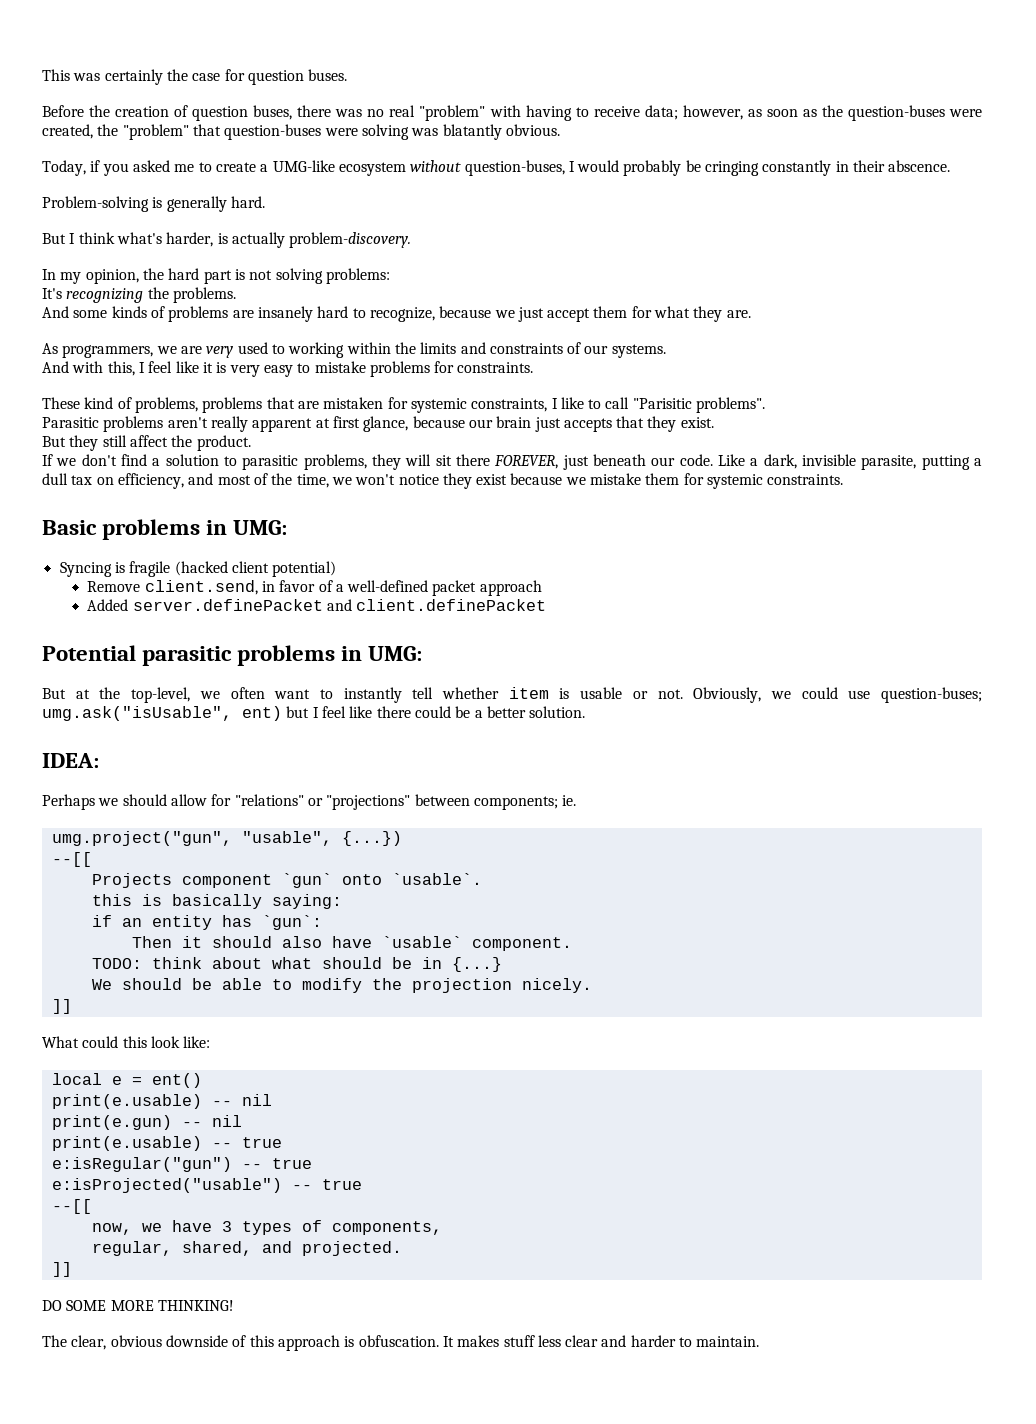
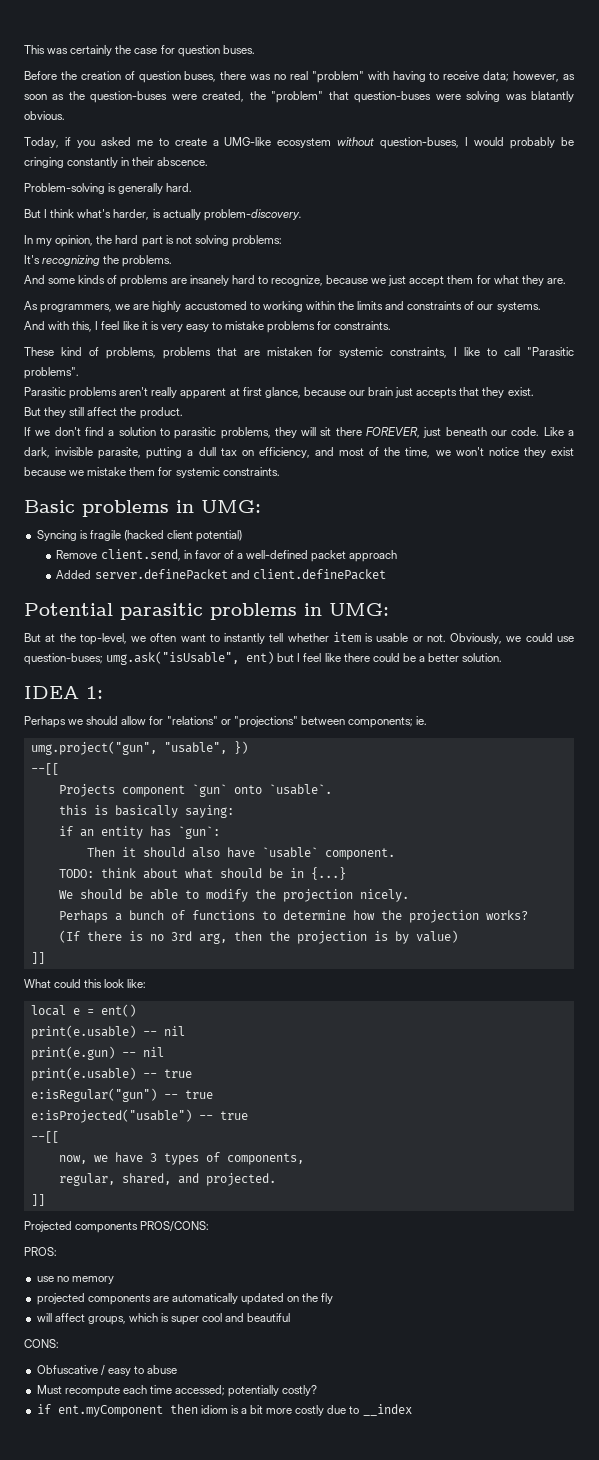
- As programmers, we are very used to working within the limits and constraints of our systems.
+ As programmers, we are highly accustomed to working within the limits and constraints of our systems.
- These kind of problems, problems that are mistaken for systemic constraints, I like to call "Parisitic problems".
+ These kind of problems, problems that are mistaken for systemic constraints, I like to call "Parasitic problems".
- IDEA:
+ IDEA 1:
- umg.project("gun", "usable", {...})
+ umg.project("gun", "usable", })
+ Perhaps a bunch of functions to determine how the projection works?
+ (If there is no 3rd arg, then the projection is by value)
- DO SOME MORE THINKING!
- The clear, obvious downside of this approach is obfuscation. It makes stuff less clear and harder to maintain.
+ Projected components PROS/CONS:
+ PROS:
+ use no memory
+ projected components are automatically updated on the fly
+ will affect groups, which is super cool and beautiful
+ CONS:
+ Obfuscative / easy to abuse
+ Must recompute each time accessed; potentially costly?
+ if ent.myComponent then idiom is a bit more costly due to __index

